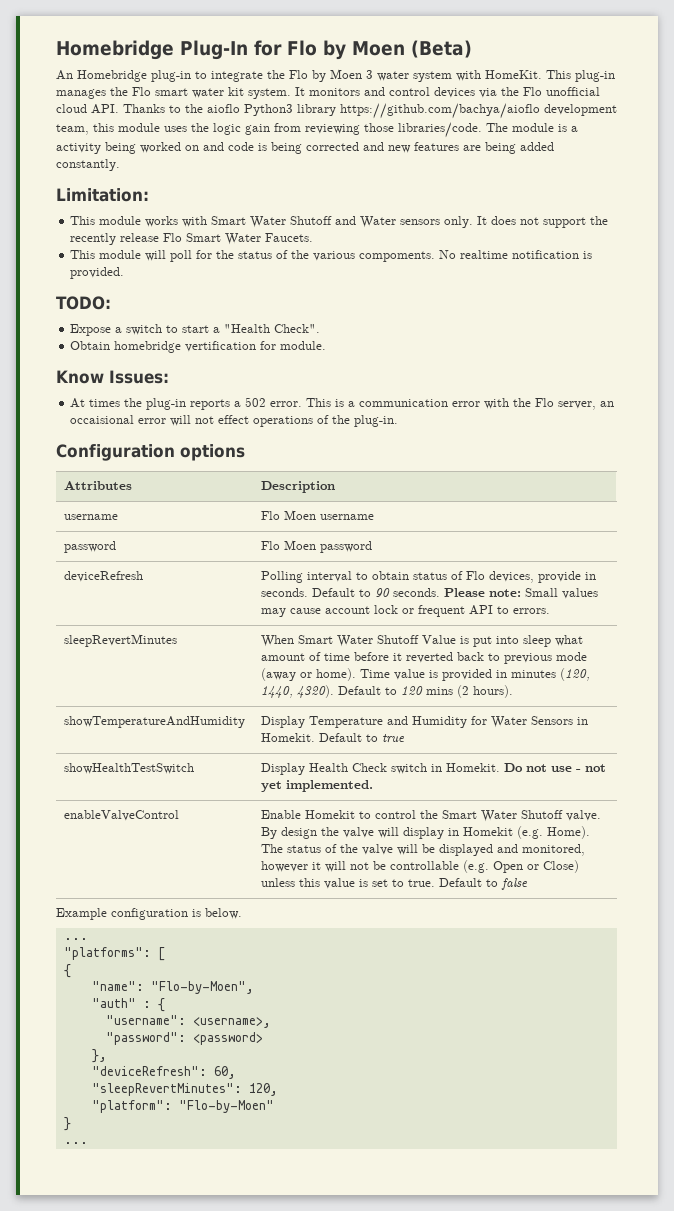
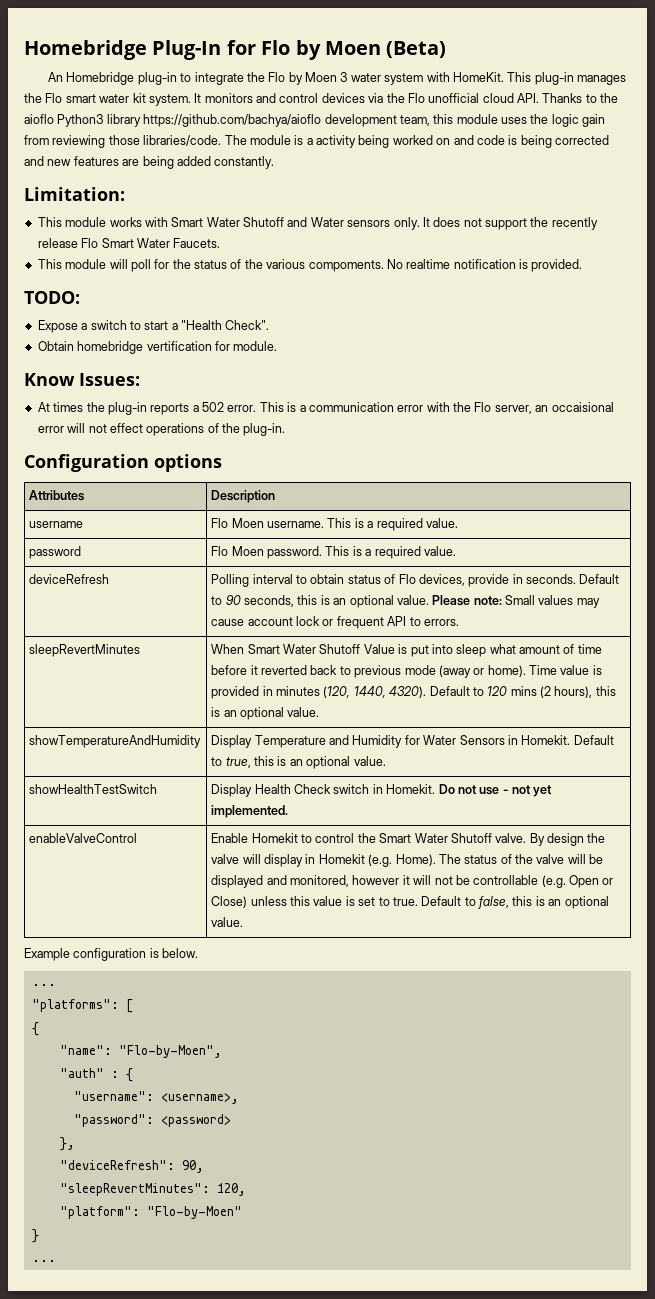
- username | Flo Moen username
- password | Flo Moen password
+ username | Flo Moen username. This is a required value.
+ password | Flo Moen password. This is a required value.
- deviceRefresh | Polling interval to obtain status of Flo devices, provide in seconds. Default to 90 seconds. Please note: Small values may cause account lock or frequent API to errors.
+ deviceRefresh | Polling interval to obtain status of Flo devices, provide in seconds. Default to 90 seconds, this is an optional value. Please note: Small values may cause account lock or frequent API to errors.
- Default to 120 mins (2 hours).
+ Default to 120 mins (2 hours), this is an optional value.
- showTemperatureAndHumidity | Display Temperature and Humidity for Water Sensors in Homekit. Default to true
+ showTemperatureAndHumidity | Display Temperature and Humidity for Water Sensors in Homekit. Default to true, this is an optional value.
- Default to false
+ Default to false, this is an optional value.
- "deviceRefresh": 60,
+ "deviceRefresh": 90,

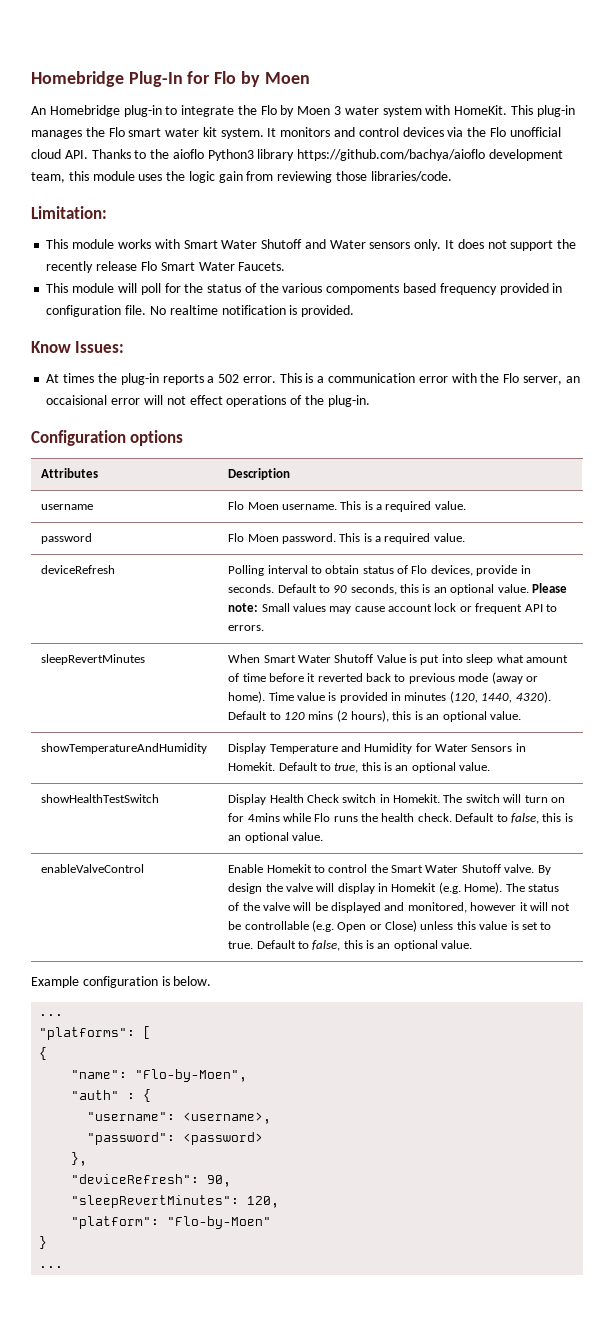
- Homebridge Plug-In for Flo by Moen (Beta)
+ Homebridge Plug-In for Flo by Moen
- The module is a activity being worked on and code is being corrected and new features are being added constantly.
- This module will poll for the status of the various compoments.
+ This module will poll for the status of the various compoments based frequency provided in configuration file.
- TODO:
- Expose a switch to start a "Health Check".
- Obtain homebridge vertification for module.
- showHealthTestSwitch | Display Health Check switch in Homekit. Do not use - not yet implemented.
+ showHealthTestSwitch | Display Health Check switch in Homekit. The switch will turn on for 4mins while Flo runs the health check. Default to false, this is an optional value.

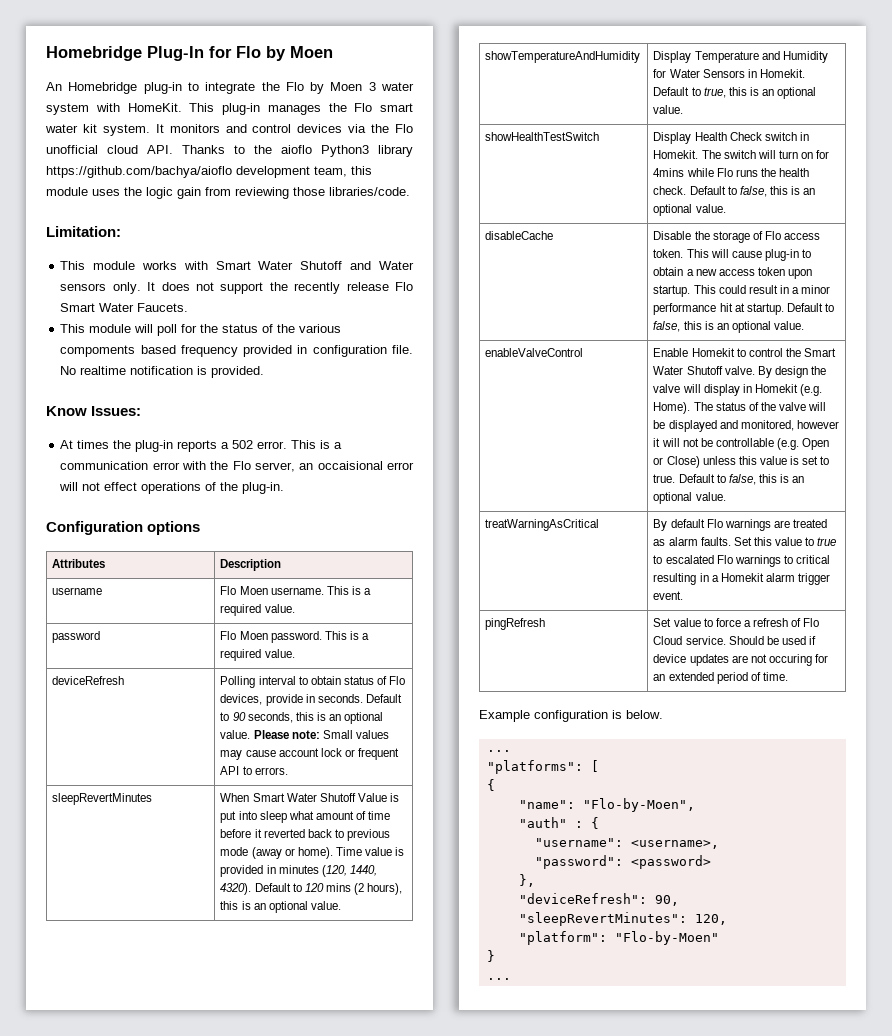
+ disableCache | Disable the storage of Flo access token. This will cause plug-in to obtain a new access token upon startup. This could result in a minor performance hit at startup. Default to false, this is an optional value.
+ treatWarningAsCritical | By default Flo warnings are treated as alarm faults. Set this value to true to escalated Flo warnings to critical resulting in a Homekit alarm trigger event.
+ pingRefresh | Set value to force a refresh of Flo Cloud service. Should be used if device updates are not occuring for an extended period of time.

